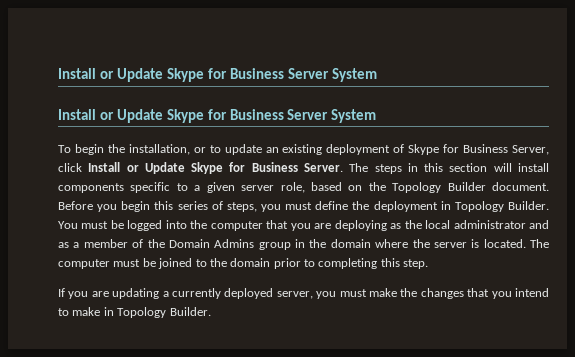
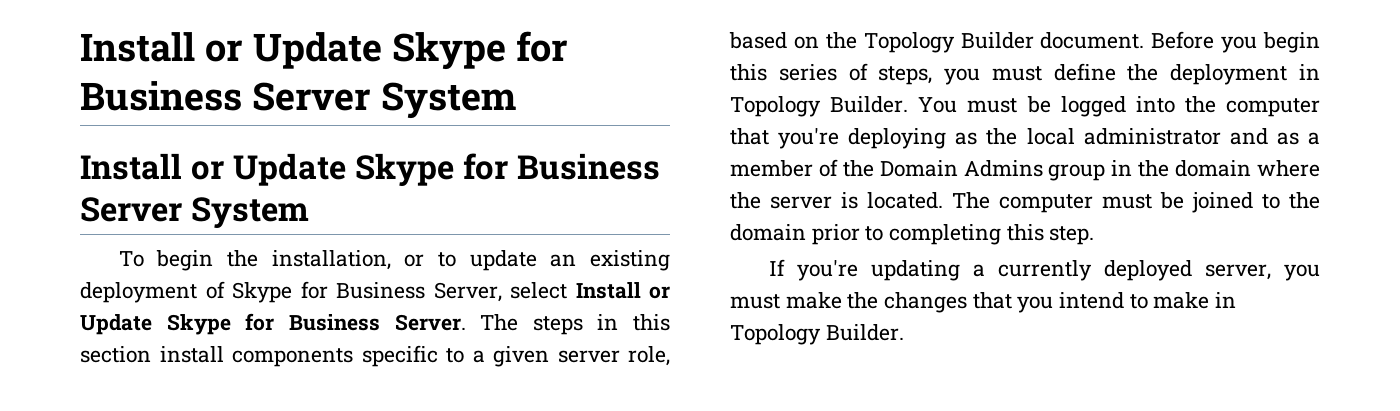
- To begin the installation, or to update an existing deployment of Skype for Business Server, click Install or Update Skype for Business Server.
+ To begin the installation, or to update an existing deployment of Skype for Business Server, select Install or Update Skype for Business Server.
- The steps in this section will install components specific to a given server role, based on the Topology Builder document.
+ The steps in this section install components specific to a given server role, based on the Topology Builder document.
- You must be logged into the computer that you are deploying as the local administrator and as a member of the Domain Admins group in the domain where the server is located.
+ You must be logged into the computer that you're deploying as the local administrator and as a member of the Domain Admins group in the domain where the server is located.
- If you are updating a currently deployed server, you must make the changes that you intend to make in Topology Builder.
+ If you're updating a currently deployed server, you must make the changes that you intend to make in Topology Builder.

